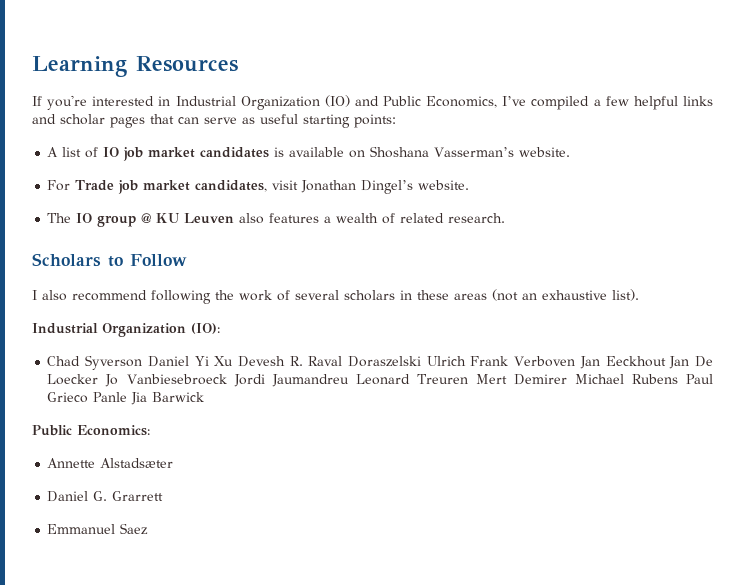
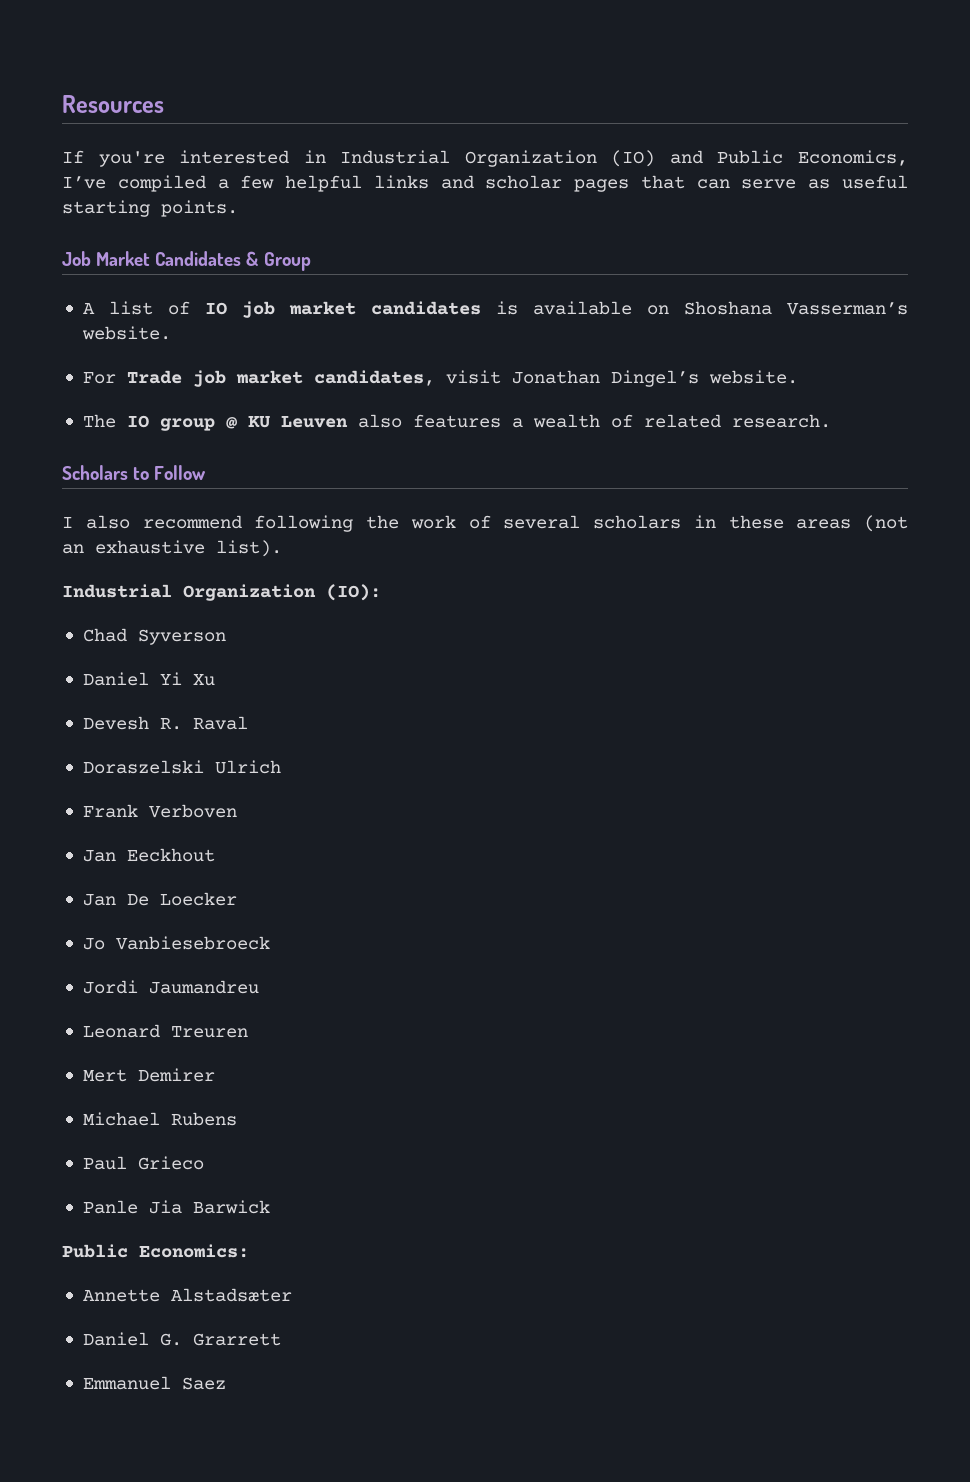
- Learning Resources
+ Resources
- If you're interested in Industrial Organization (IO) and Public Economics, I’ve compiled a few helpful links and scholar pages that can serve as useful starting points:
+ If you're interested in Industrial Organization (IO) and Public Economics, I’ve compiled a few helpful links and scholar pages that can serve as useful starting points.
+ Job Market Candidates & Group
- Chad Syverson Daniel Yi Xu Devesh R. Raval Doraszelski Ulrich Frank Verboven Jan Eeckhout Jan De Loecker Jo Vanbiesebroeck Jordi Jaumandreu Leonard Treuren Mert Demirer Michael Rubens Paul Grieco Panle Jia Barwick
+ Chad Syverson
+ Daniel Yi Xu
+ Devesh R. Raval
+ Doraszelski Ulrich
+ Frank Verboven
+ Jan Eeckhout
+ Jan De Loecker
+ Jo Vanbiesebroeck
+ Jordi Jaumandreu
+ Leonard Treuren
+ Mert Demirer
+ Michael Rubens
+ Paul Grieco
+ Panle Jia Barwick

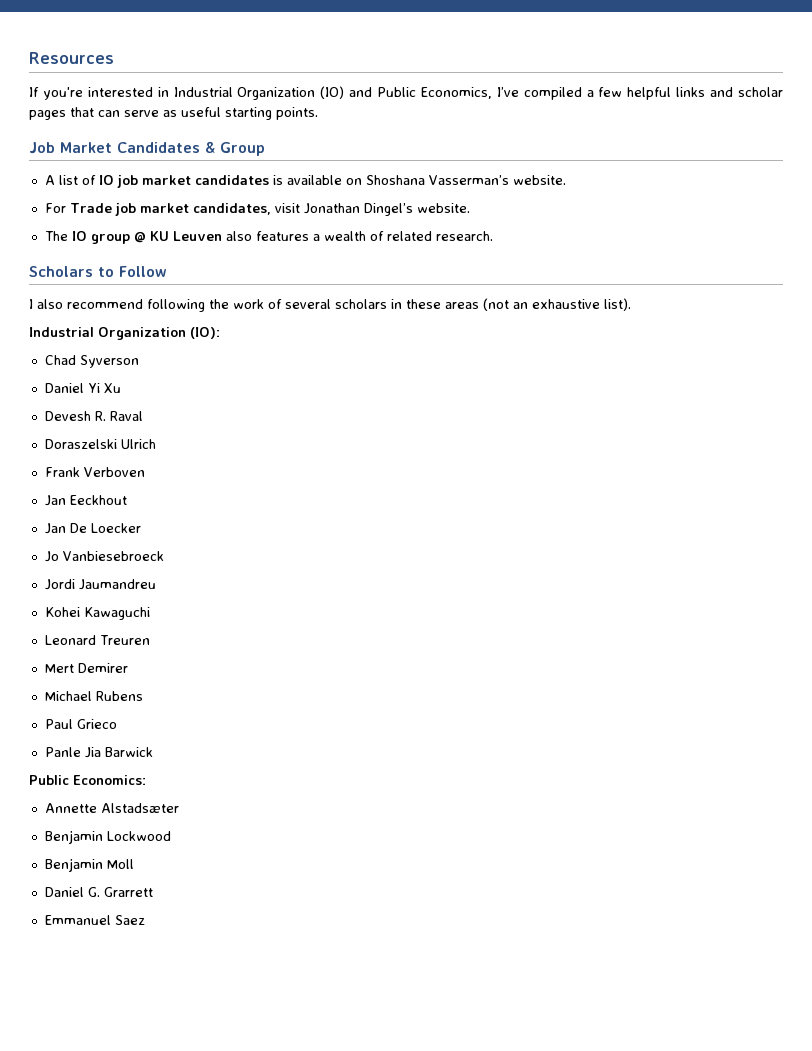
+ Kohei Kawaguchi
+ Benjamin Lockwood
+ Benjamin Moll

